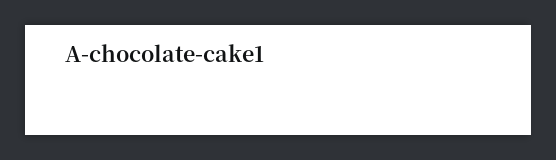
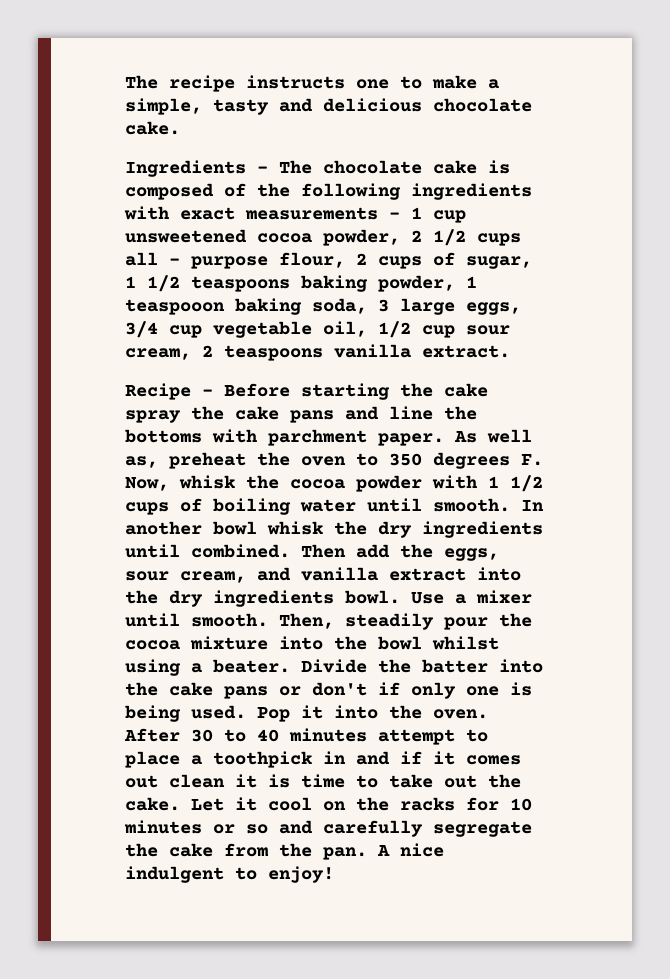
- A-chocolate-cake1
+ The recipe instructs one to make a simple, tasty and delicious chocolate cake.
+ Ingredients - The chocolate cake is composed of the following ingredients with exact measurements - 1 cup unsweetened cocoa powder, 2 1/2 cups all - purpose flour, 2 cups of sugar, 1 1/2 teaspoons baking powder, 1 teaspooon baking soda, 3 large eggs, 3/4 cup vegetable oil, 1/2 cup sour cream, 2 teaspoons vanilla extract.
+ Recipe - Before starting the cake spray the cake pans and line the bottoms with parchment paper. As well as, preheat the oven to 350 degrees F. Now, whisk the cocoa powder with 1 1/2 cups of boiling water until smooth. In another bowl whisk the dry ingredients until combined. Then add the eggs, sour cream, and vanilla extract into the dry ingredients bowl. Use a mixer until smooth. Then, steadily pour the cocoa mixture into the bowl whilst using a beater. Divide the batter into the cake pans or don't if only one is being used. Pop it into the oven. After 30 to 40 minutes attempt to place a toothpick in and if it comes out clean it is time to take out the cake. Let it cool on the racks for 10 minutes or so and carefully segregate the cake from the pan. A nice indulgent to enjoy!

